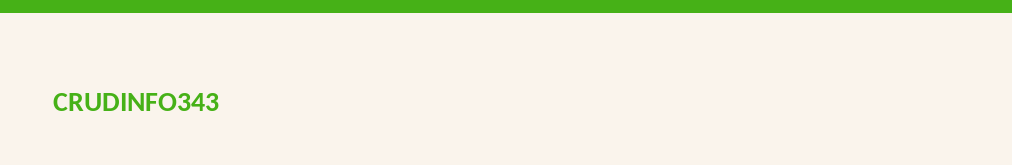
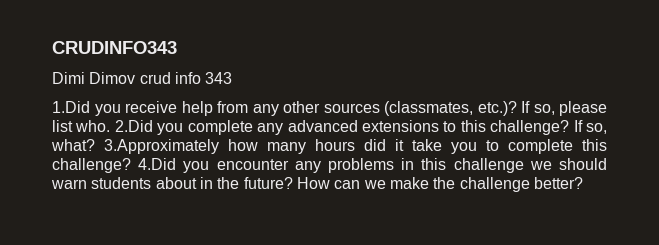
+ Dimi Dimov crud info 343
+ 1.Did you receive help from any other sources (classmates, etc.)? If so, please list who. 2.Did you complete any advanced extensions to this challenge? If so, what? 3.Approximately how many hours did it take you to complete this challenge? 4.Did you encounter any problems in this challenge we should warn students about in the future? How can we make the challenge better?

